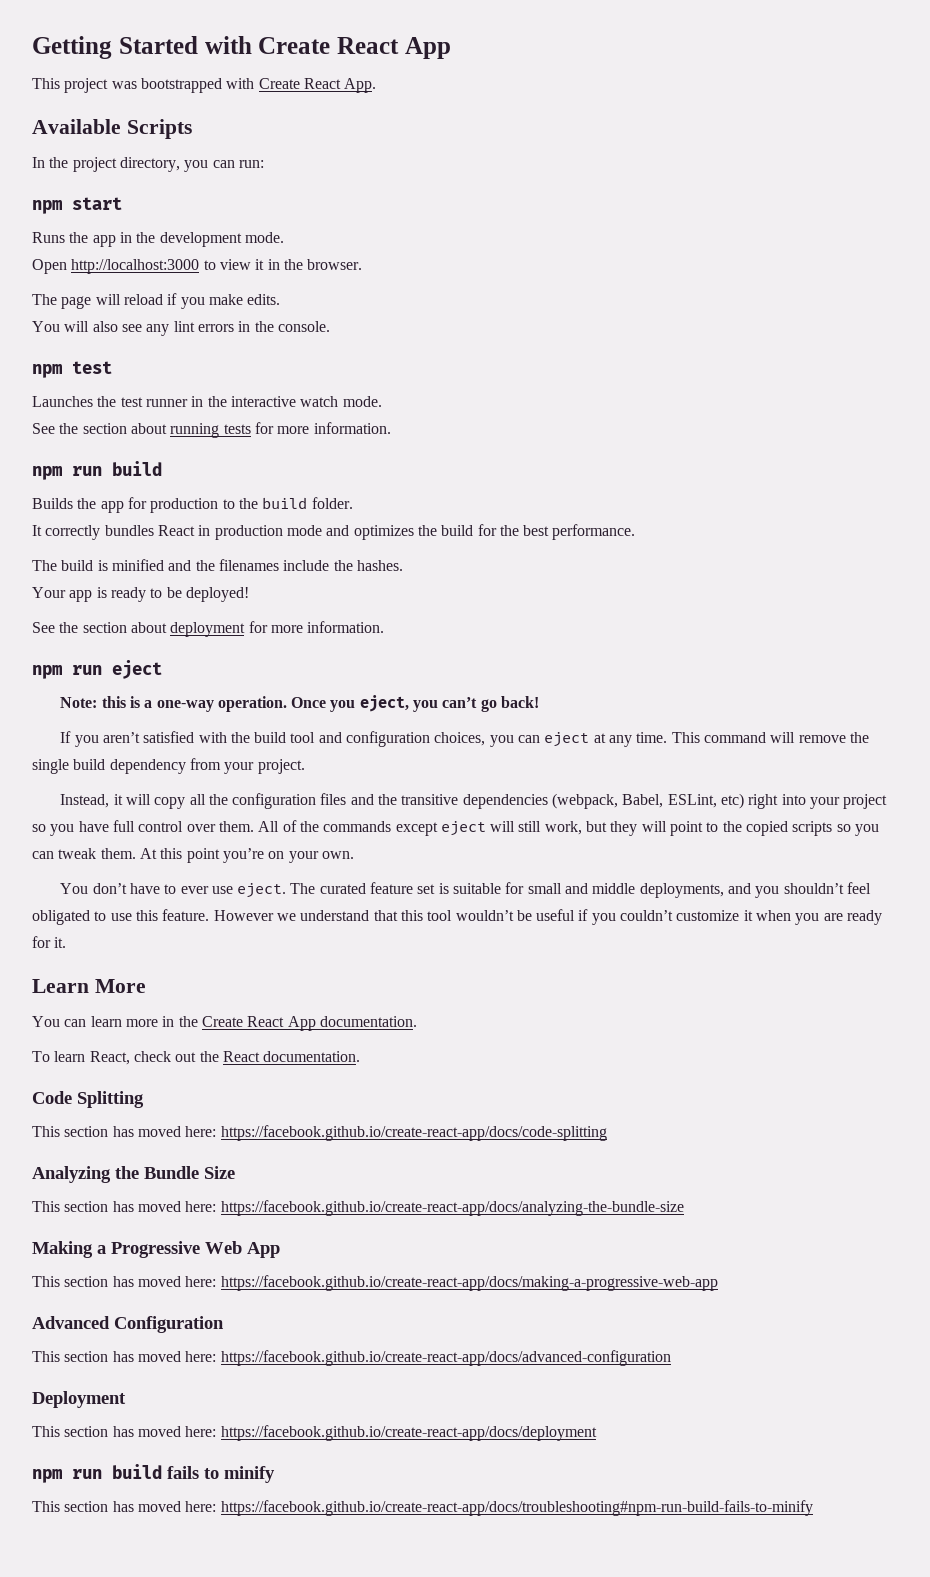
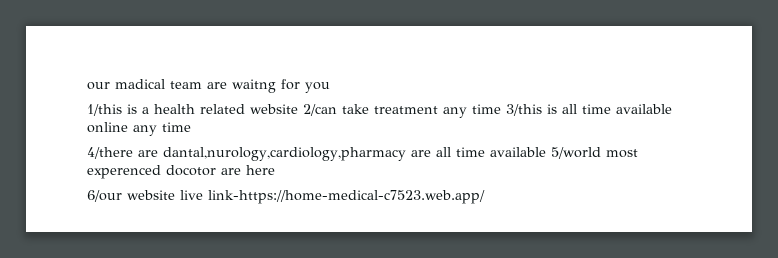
- Getting Started with Create React App
- This project was bootstrapped with Create React App.
- Available Scripts
- In the project directory, you can run:
- npm start
- Runs the app in the development mode.
- Open http://localhost:3000 to view it in the browser.
- The page will reload if you make edits.
- You will also see any lint errors in the console.
- npm test
- Launches the test runner in the interactive watch mode.
- See the section about running tests for more information.
- npm run build
- Builds the app for production to the build folder.
- It correctly bundles React in production mode and optimizes the build for the best performance.
- The build is minified and the filenames include the hashes.
- Your app is ready to be deployed!
- See the section about deployment for more information.
- npm run eject
- Note: this is a one-way operation. Once you eject, you can’t go back!
- If you aren’t satisfied with the build tool and configuration choices, you can eject at any time. This command will remove the single build dependency from your project.
- Instead, it will copy all the configuration files and the transitive dependencies (webpack, Babel, ESLint, etc) right into your project so you have full control over them. All of the commands except eject will still work, but they will point to the copied scripts so you can tweak them. At this point you’re on your own.
- You don’t have to ever use eject. The curated feature set is suitable for small and middle deployments, and you shouldn’t feel obligated to use this feature. However we understand that this tool wouldn’t be useful if you couldn’t customize it when you are ready for it.
- Learn More
- You can learn more in the Create React App documentation.
- To learn React, check out the React documentation.
- Code Splitting
- This section has moved here: https://facebook.github.io/create-react-app/docs/code-splitting
- Analyzing the Bundle Size
- This section has moved here: https://facebook.github.io/create-react-app/docs/analyzing-the-bundle-size
- Making a Progressive Web App
- This section has moved here: https://facebook.github.io/create-react-app/docs/making-a-progressive-web-app
- Advanced Configuration
- This section has moved here: https://facebook.github.io/create-react-app/docs/advanced-configuration
- Deployment
- This section has moved here: https://facebook.github.io/create-react-app/docs/deployment
- npm run build fails to minify
- This section has moved here: https://facebook.github.io/create-react-app/docs/troubleshooting#npm-run-build-fails-to-minify
+ our madical team are waitng for you
+ 1/this is a health related website 2/can take treatment any time 3/this is all time available online any time
+ 4/there are dantal,nurology,cardiology,pharmacy are all time available 5/world most experenced docotor are here
+ 6/our website live link-https://home-medical-c7523.web.app/

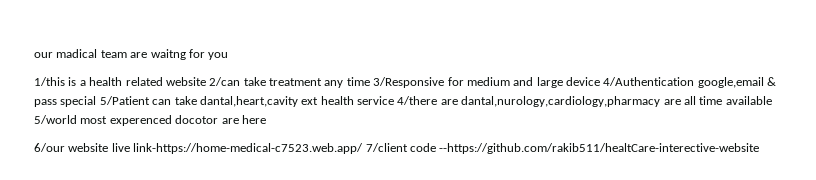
- 1/this is a health related website 2/can take treatment any time 3/this is all time available online any time
- 4/there are dantal,nurology,cardiology,pharmacy are all time available 5/world most experenced docotor are here
+ 1/this is a health related website 2/can take treatment any time 3/Responsive for medium and large device 4/Authentication google,email & pass special 5/Patient can take dantal,heart,cavity ext health service 4/there are dantal,nurology,cardiology,pharmacy are all time available 5/world most experenced docotor are here
- 6/our website live link-https://home-medical-c7523.web.app/
+ 6/our website live link-https://home-medical-c7523.web.app/ 7/client code --https://github.com/rakib511/healtCare-interective-website

